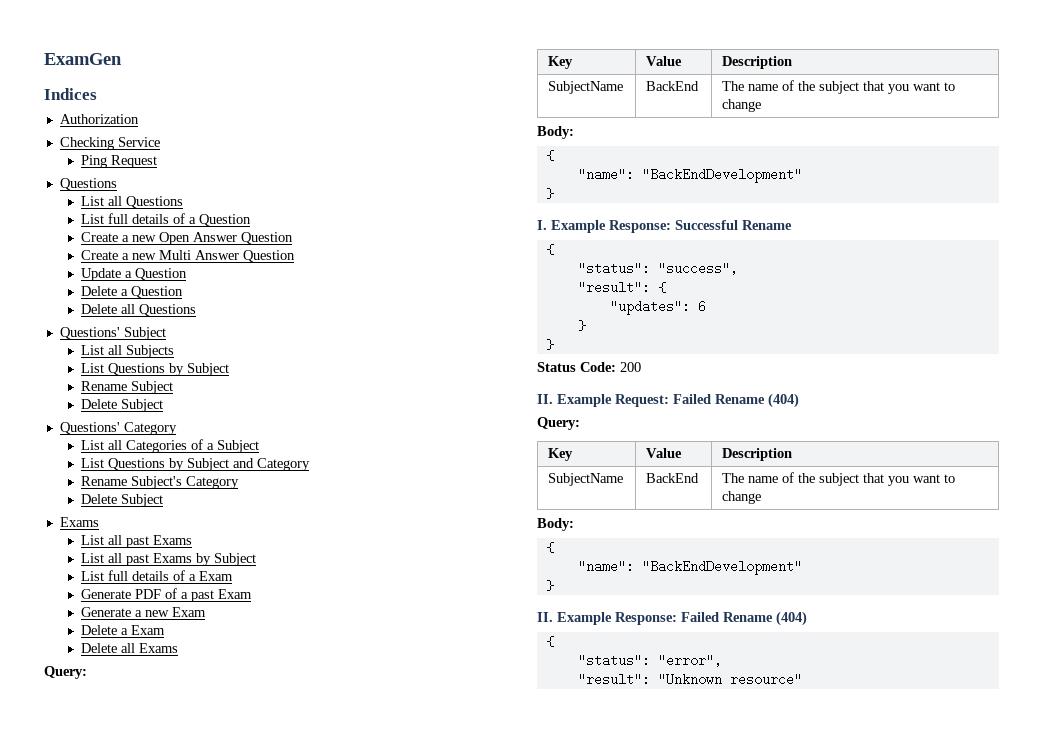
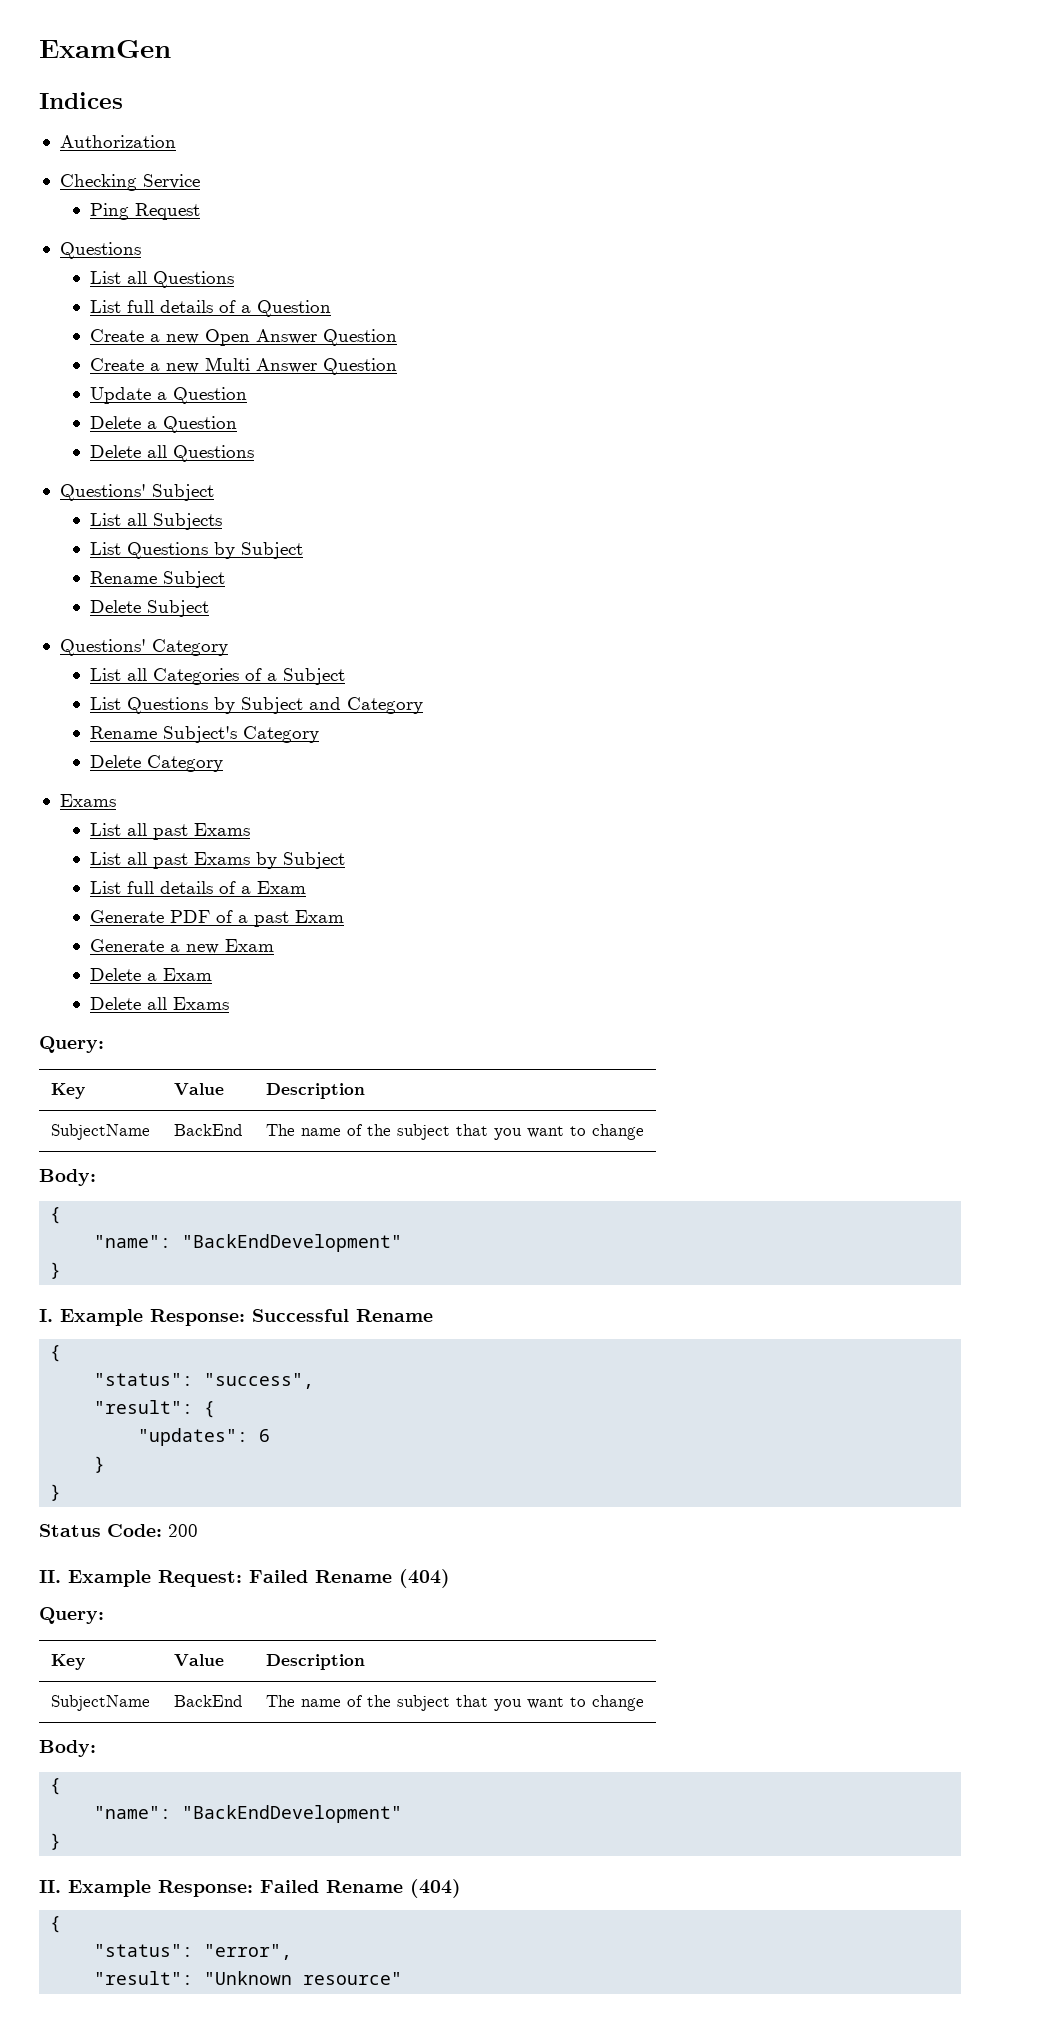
  Rename Subject's Category
- Delete Subject
+ Delete Category

